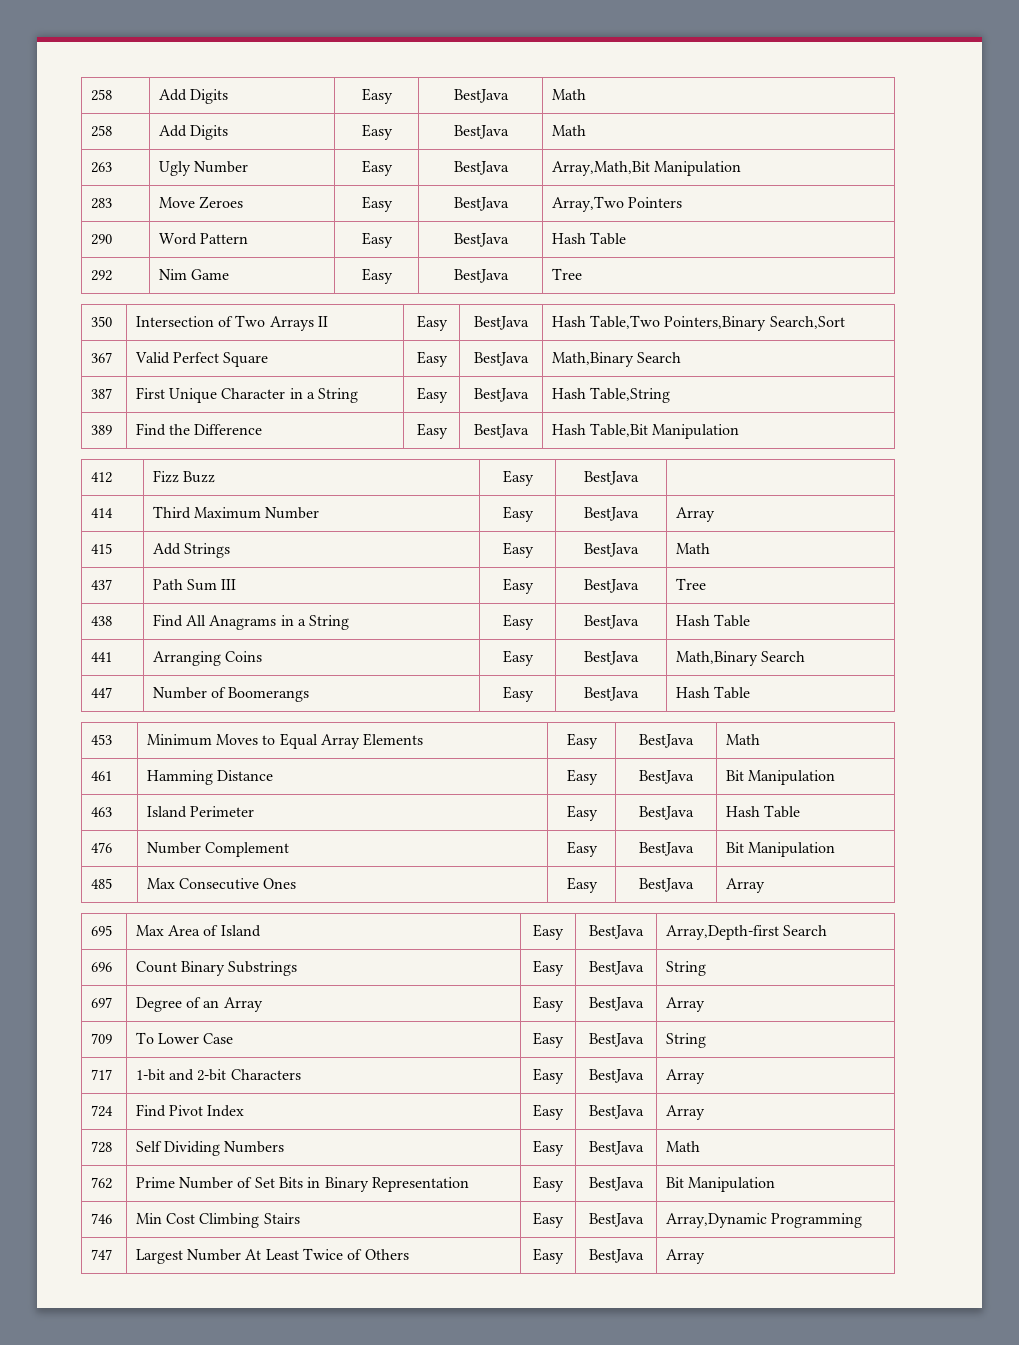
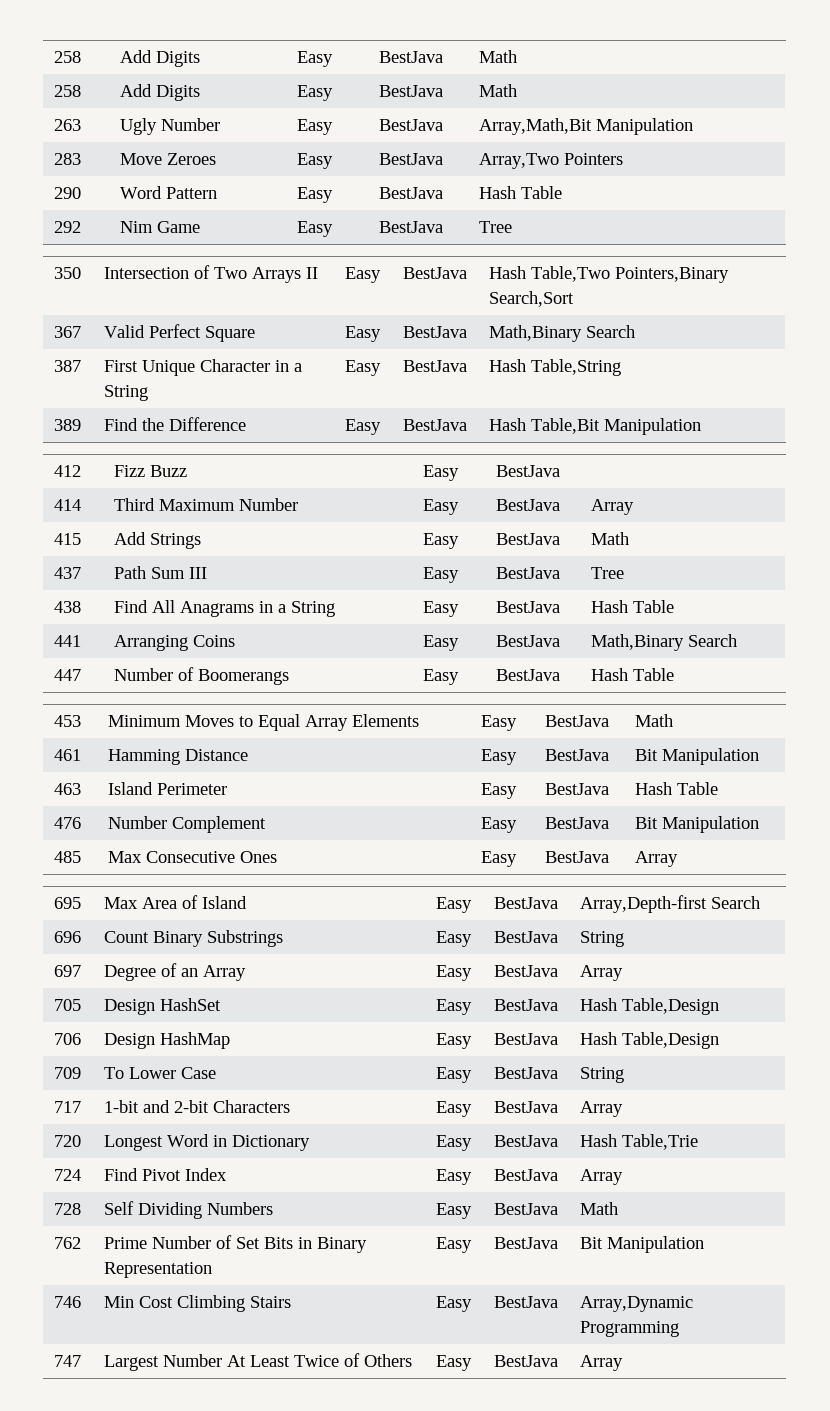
+ 705 | Design HashSet | Easy | BestJava | Hash Table,Design
+ 706 | Design HashMap | Easy | BestJava | Hash Table,Design
+ 720 | Longest Word in Dictionary | Easy | BestJava | Hash Table,Trie

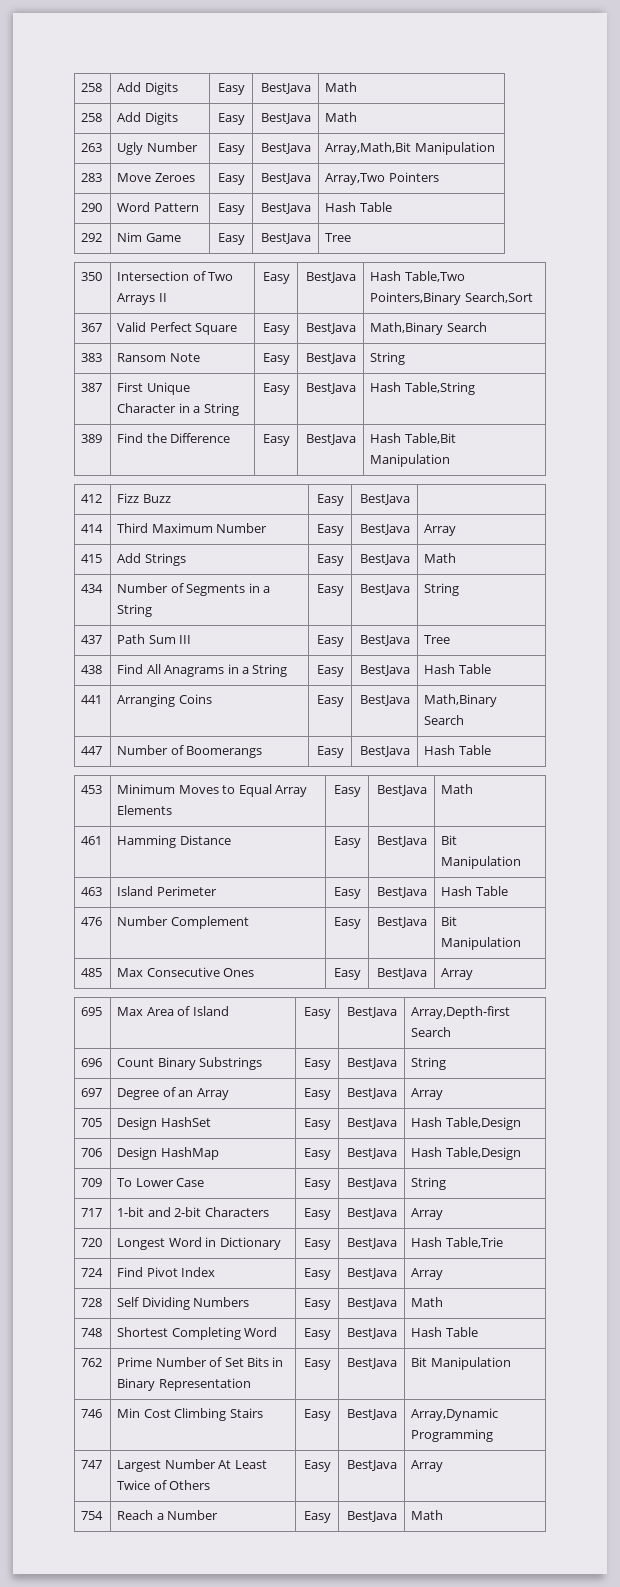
+ 383 | Ransom Note | Easy | BestJava | String
+ 434 | Number of Segments in a String | Easy | BestJava | String
+ 748 | Shortest Completing Word | Easy | BestJava | Hash Table
+ 754 | Reach a Number | Easy | BestJava | Math

